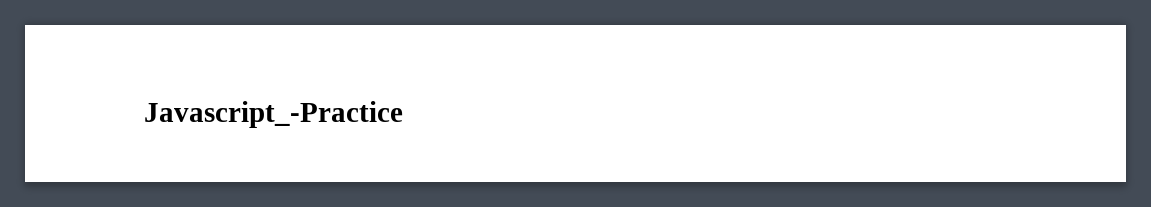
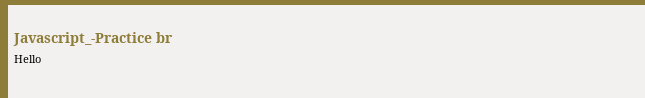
- Javascript_-Practice
+ Javascript_-Practice br
+ Hello

